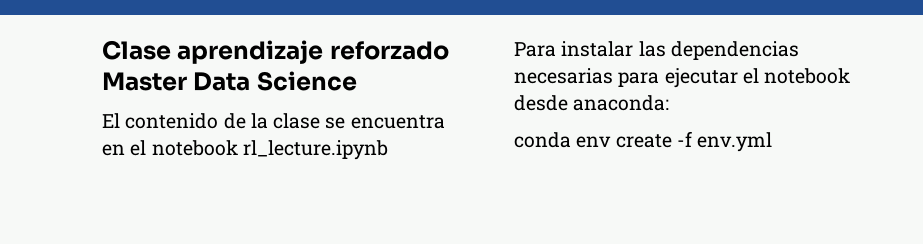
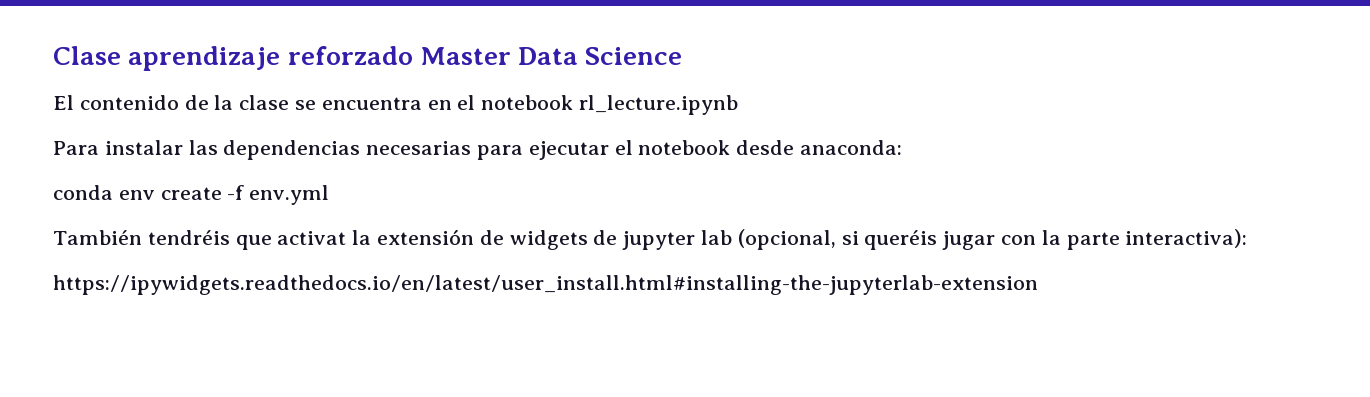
+ También tendréis que activat la extensión de widgets de jupyter lab (opcional, si queréis jugar con la parte interactiva):
+ https://ipywidgets.readthedocs.io/en/latest/user_install.html#installing-the-jupyterlab-extension

